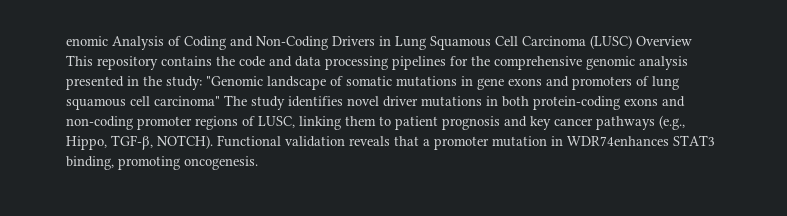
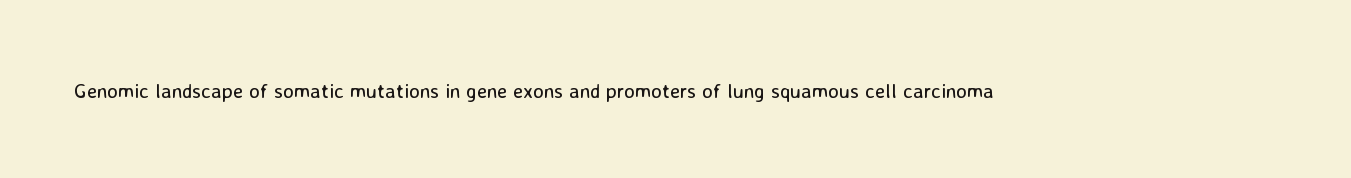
- enomic Analysis of Coding and Non-Coding Drivers in Lung Squamous Cell Carcinoma (LUSC) Overview This repository contains the code and data processing pipelines for the comprehensive genomic analysis presented in the study: "Genomic landscape of somatic mutations in gene exons and promoters of lung squamous cell carcinoma" The study identifies novel driver mutations in both protein-coding exons and non-coding promoter regions of LUSC, linking them to patient prognosis and key cancer pathways (e.g., Hippo, TGF-β, NOTCH). Functional validation reveals that a promoter mutation in WDR74enhances STAT3 binding, promoting oncogenesis.
+ Genomic landscape of somatic mutations in gene exons and promoters of lung squamous cell carcinoma

